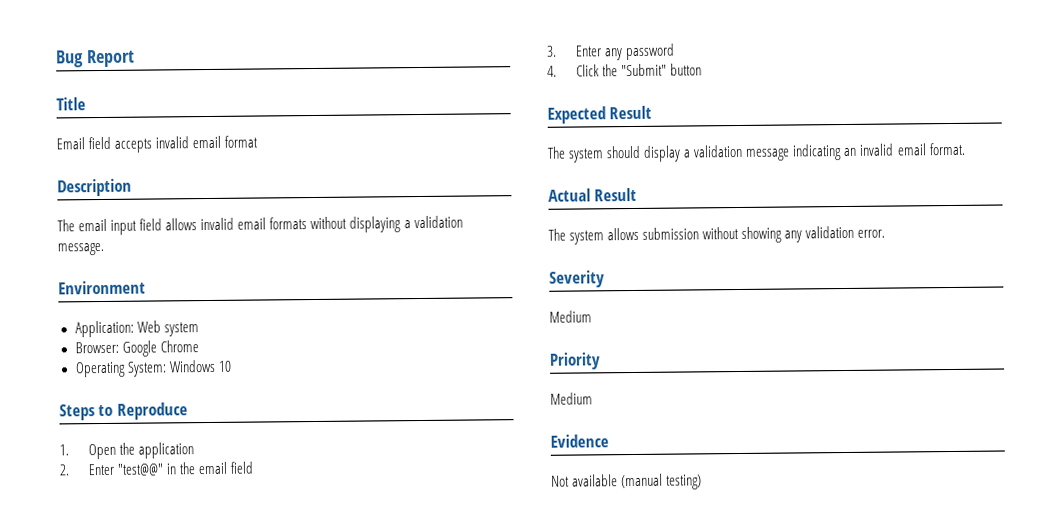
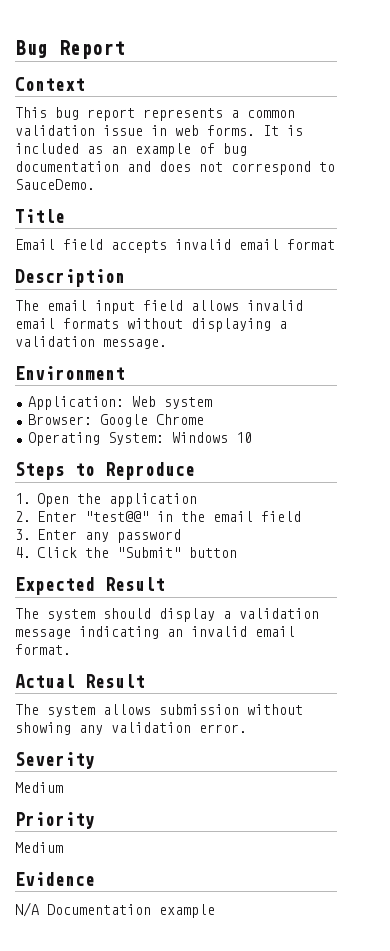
+ Context
+ This bug report represents a common validation issue in web forms. It is included as an example of bug documentation and does not correspond to SauceDemo.
- Not available (manual testing)
+ N/A Documentation example

